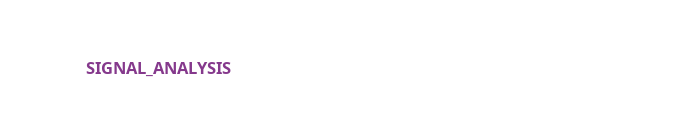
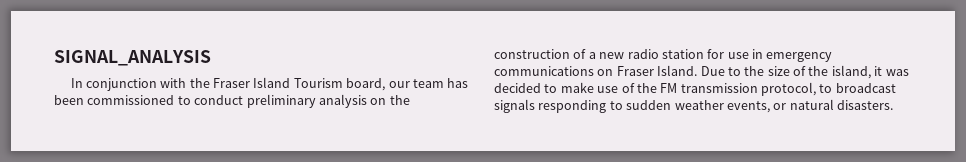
+ In conjunction with the Fraser Island Tourism board, our team has been commissioned to conduct preliminary analysis on the construction of a new radio station for use in emergency communications on Fraser Island. Due to the size of the island, it was decided to make use of the FM transmission protocol, to broadcast signals responding to sudden weather events, or natural disasters.

